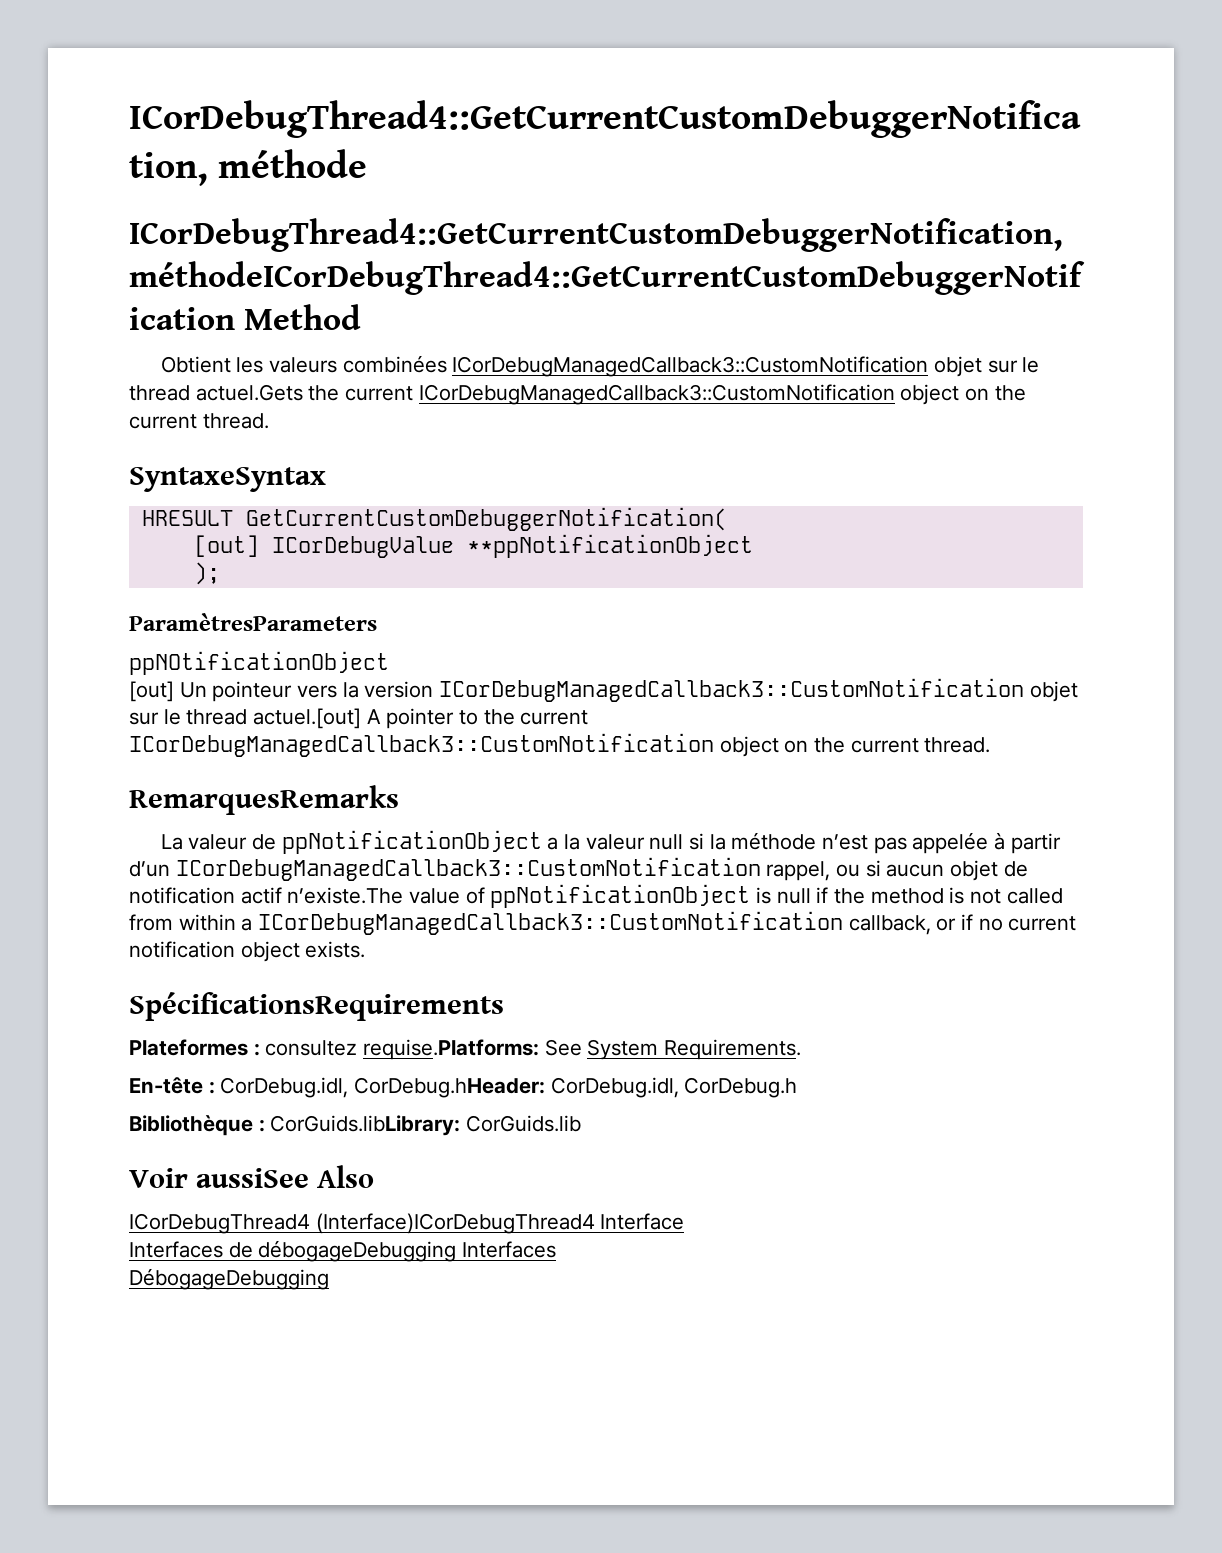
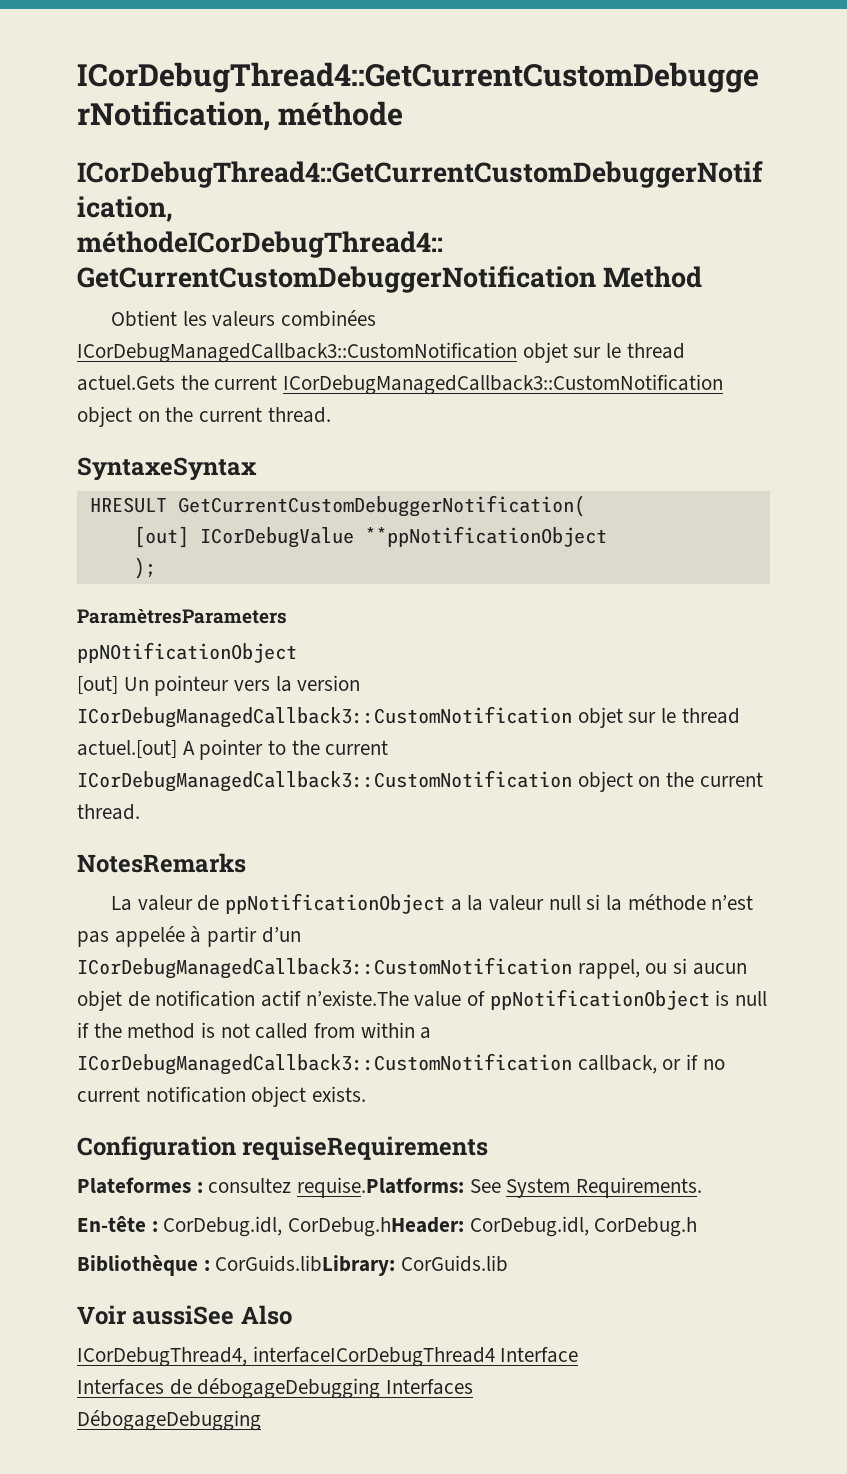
- RemarquesRemarks
+ NotesRemarks
- SpécificationsRequirements
+ Configuration requiseRequirements
- ICorDebugThread4 (Interface)ICorDebugThread4 Interface
+ ICorDebugThread4, interfaceICorDebugThread4 Interface

